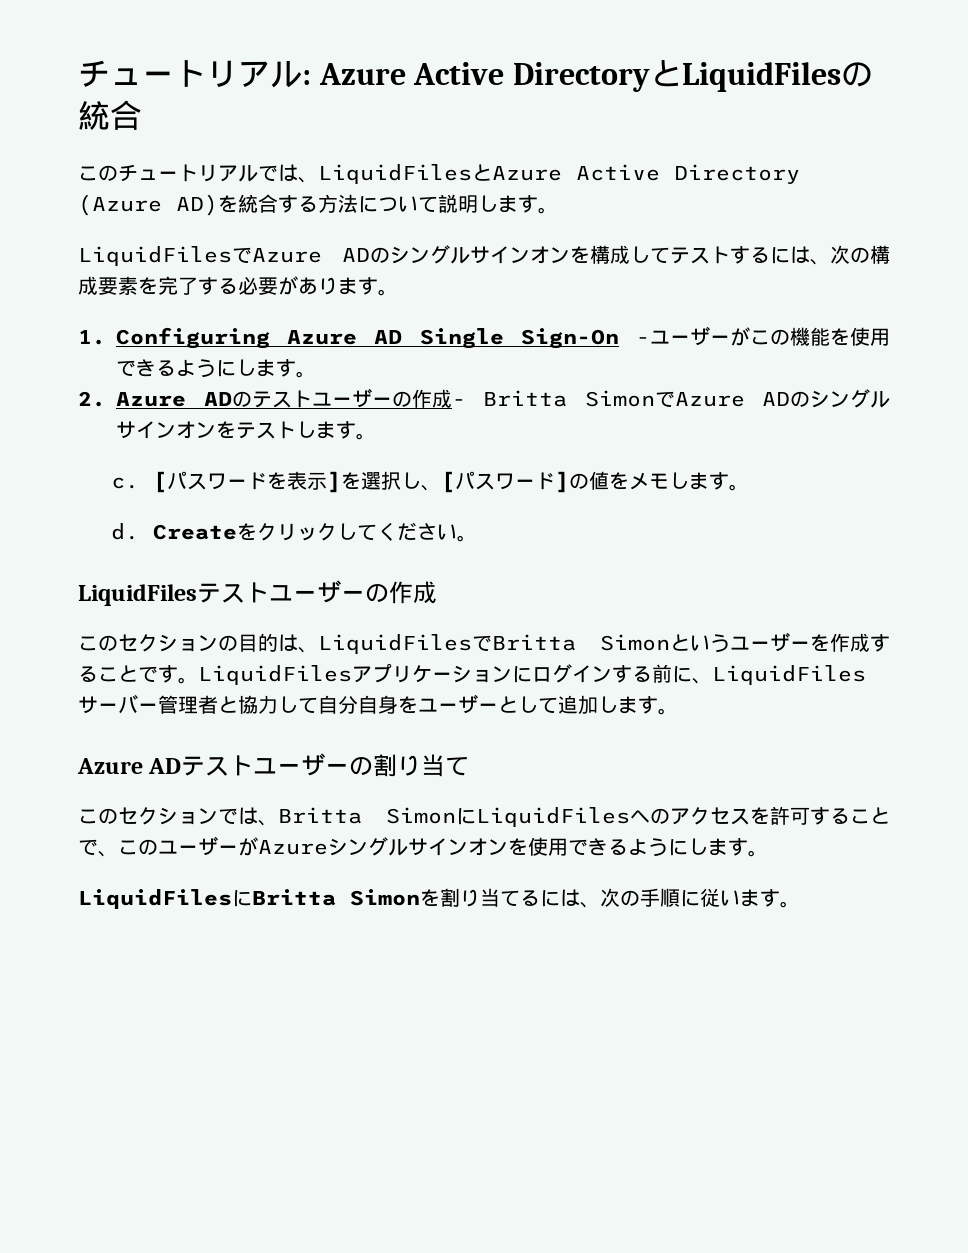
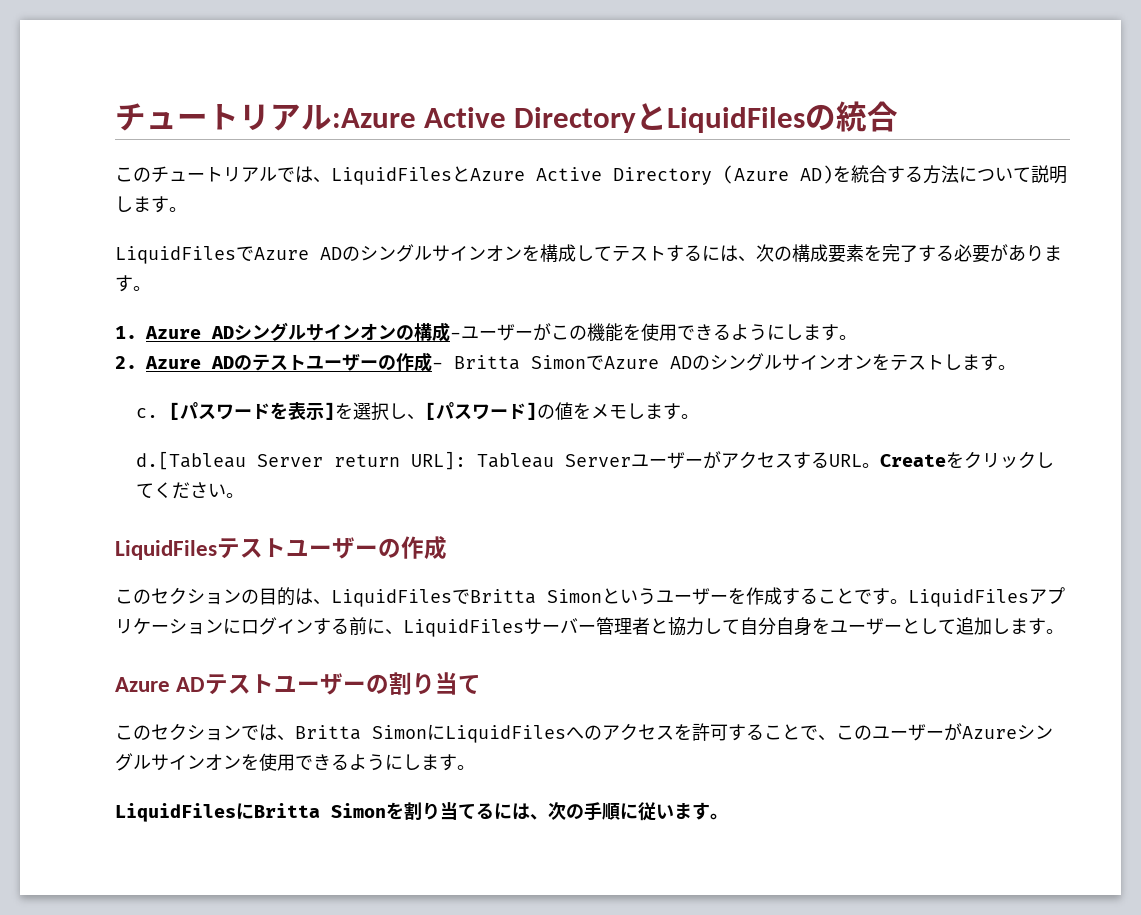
- チュートリアル: Azure Active DirectoryとLiquidFilesの統合
+ チュートリアル:Azure Active DirectoryとLiquidFilesの統合
- 1. Configuring Azure AD Single Sign-On -ユーザーがこの機能を使用できるようにします。
+ 1. Azure ADシングルサインオンの構成-ユーザーがこの機能を使用できるようにします。
- d.
+ d.[Tableau Server return URL]: Tableau ServerユーザーがアクセスするURL。

